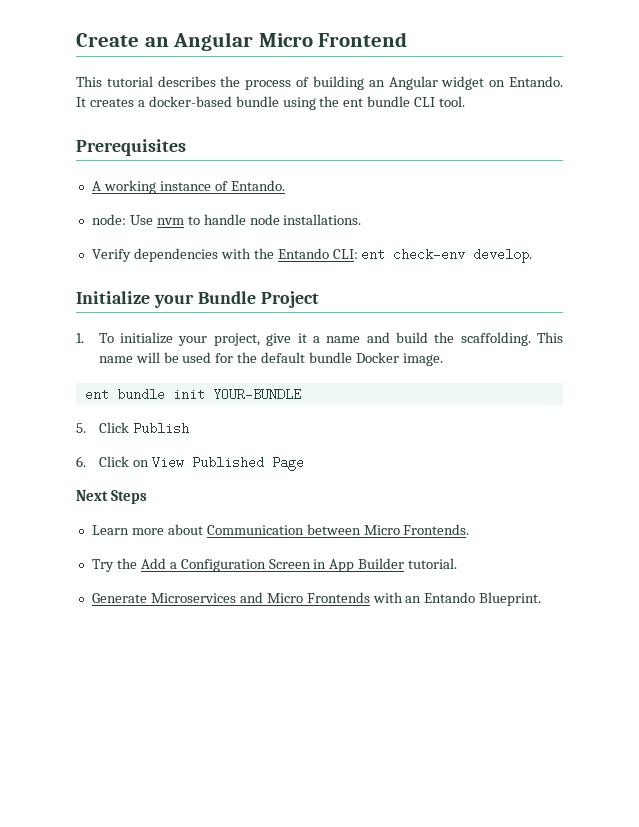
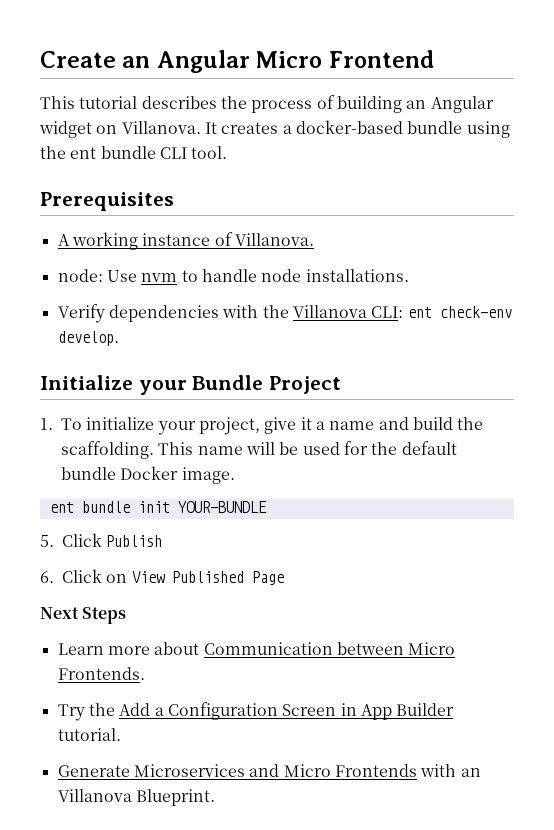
- This tutorial describes the process of building an Angular widget on Entando.
+ This tutorial describes the process of building an Angular widget on Villanova.
- A working instance of Entando.
+ A working instance of Villanova.
- Verify dependencies with the Entando CLI: ent check-env develop.
+ Verify dependencies with the Villanova CLI: ent check-env develop.
- Generate Microservices and Micro Frontends with an Entando Blueprint.
+ Generate Microservices and Micro Frontends with an Villanova Blueprint.

